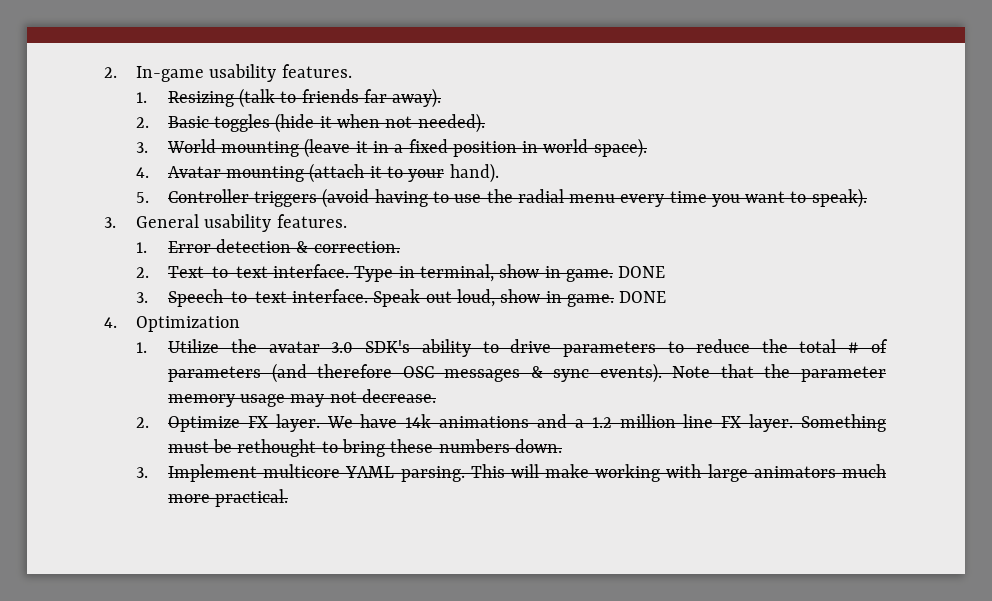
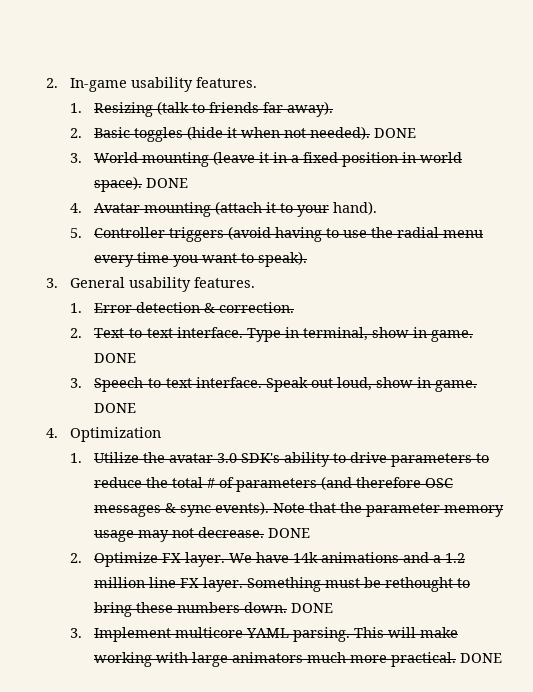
- 2. Basic toggles (hide it when not needed).
+ 2. Basic toggles (hide it when not needed). DONE
- 3. World mounting (leave it in a fixed position in world space).
+ 3. World mounting (leave it in a fixed position in world space). DONE
- Note that the parameter memory usage may not decrease.
+ Note that the parameter memory usage may not decrease. DONE
- Something must be rethought to bring these numbers down.
+ Something must be rethought to bring these numbers down. DONE
- This will make working with large animators much more practical.
+ This will make working with large animators much more practical. DONE

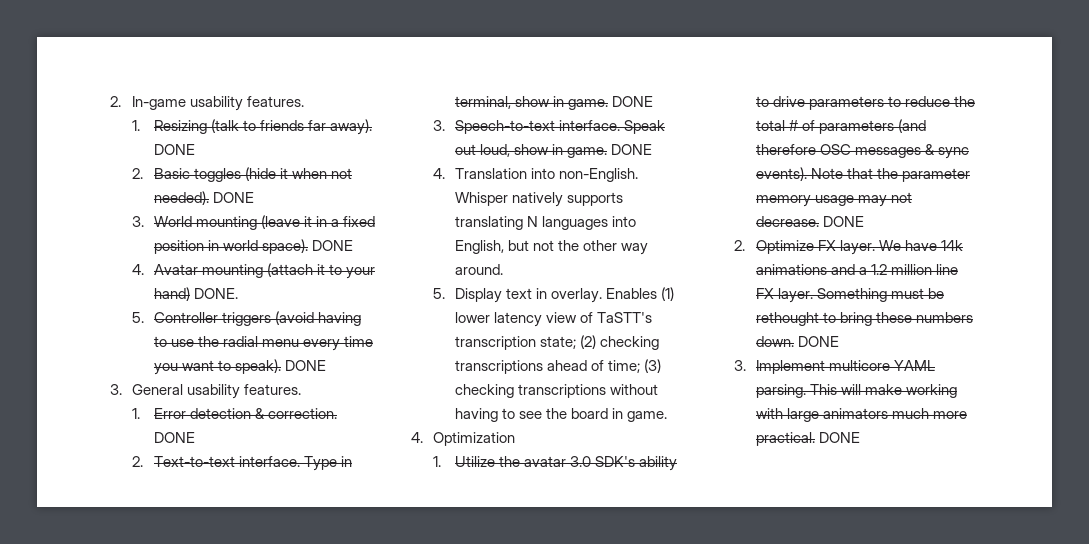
- 1. Resizing (talk to friends far away).
+ 1. Resizing (talk to friends far away). DONE
- 4. Avatar mounting (attach it to your hand).
+ 4. Avatar mounting (attach it to your hand) DONE.
- 5. Controller triggers (avoid having to use the radial menu every time you want to speak).
+ 5. Controller triggers (avoid having to use the radial menu every time you want to speak). DONE
- 1. Error detection & correction.
+ 1. Error detection & correction. DONE
+ 4. Translation into non-English. Whisper natively supports translating N languages into English, but not the other way around.
+ 5. Display text in overlay. Enables (1) lower latency view of TaSTT's transcription state; (2) checking transcriptions ahead of time; (3) checking transcriptions without having to see the board in game.

